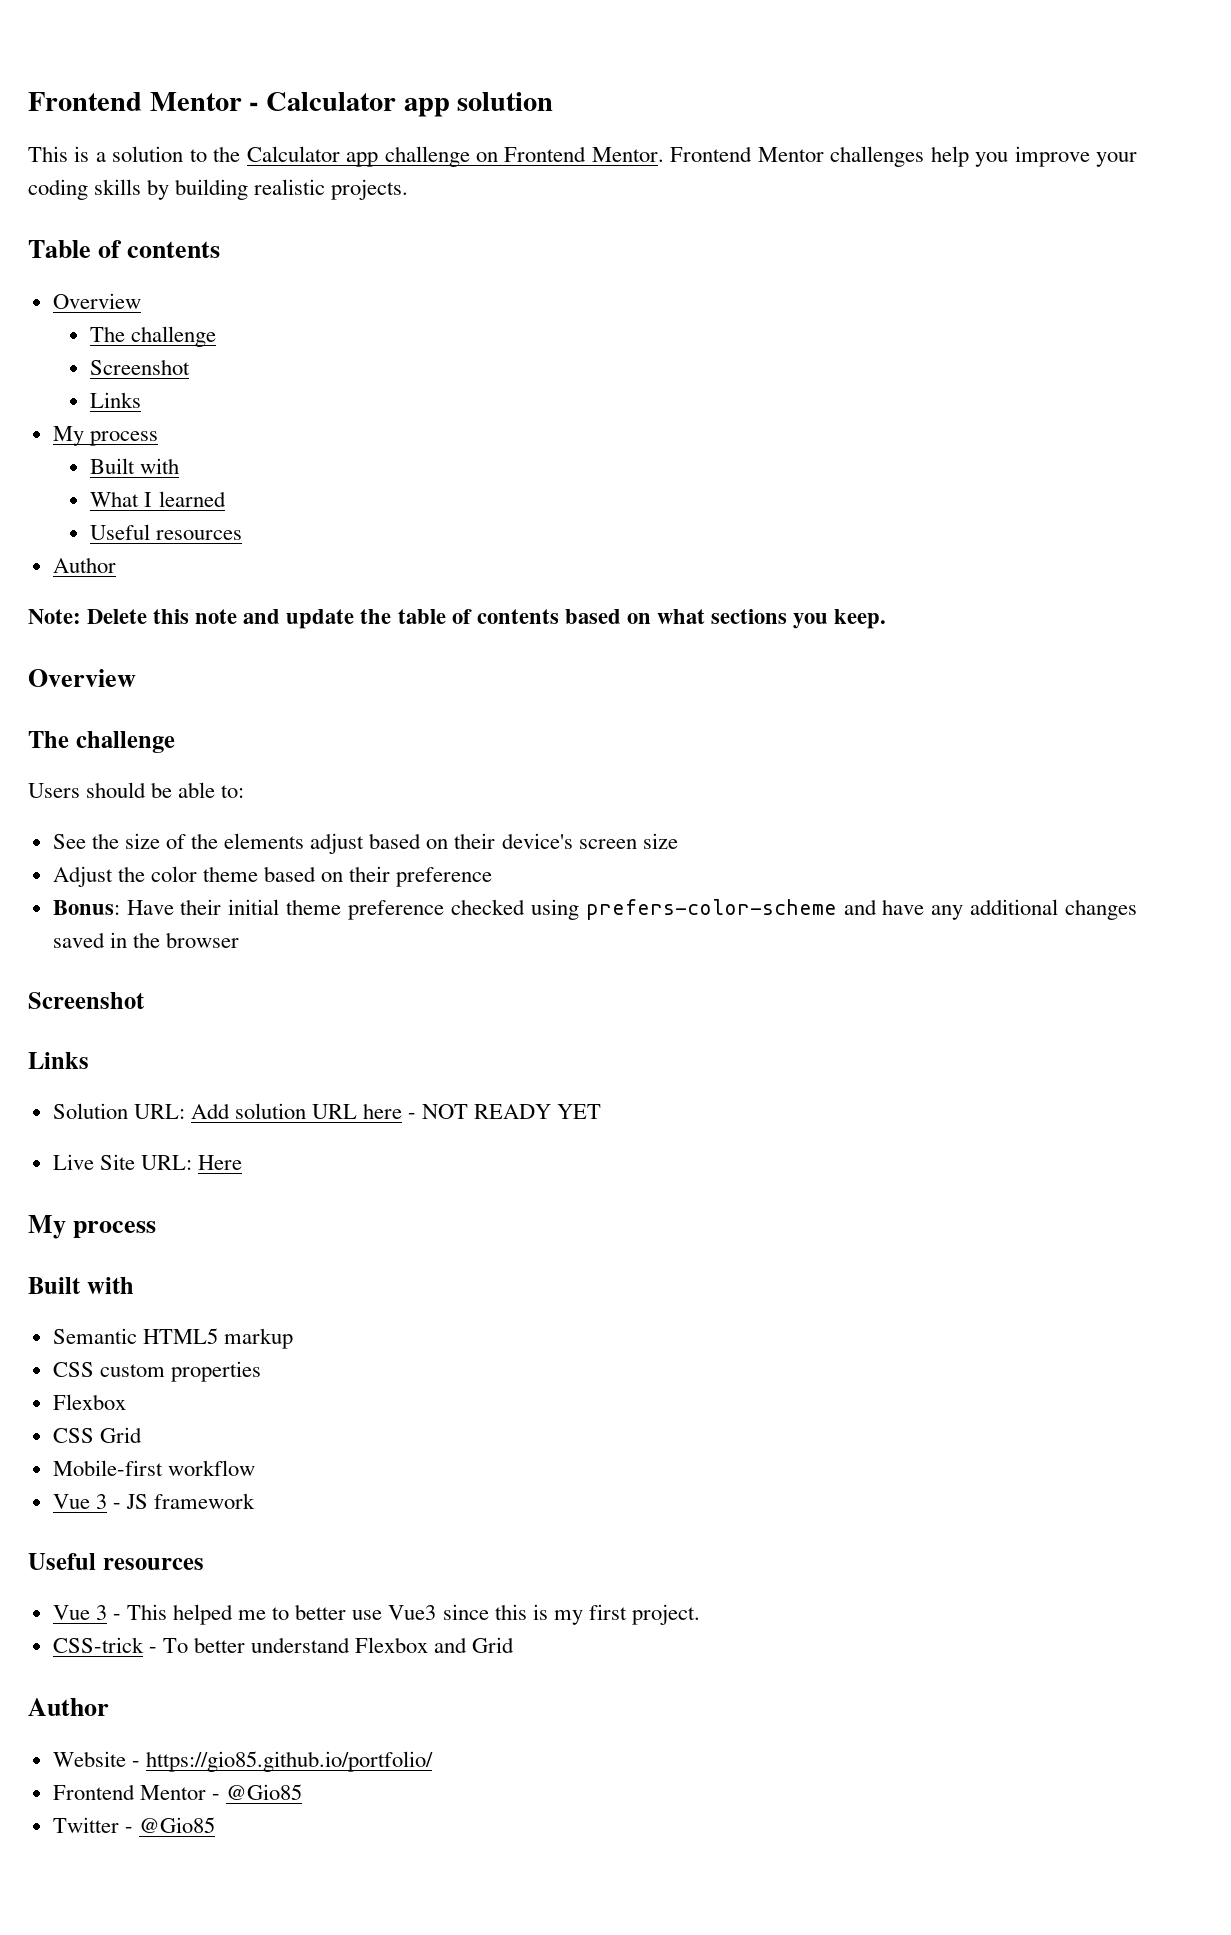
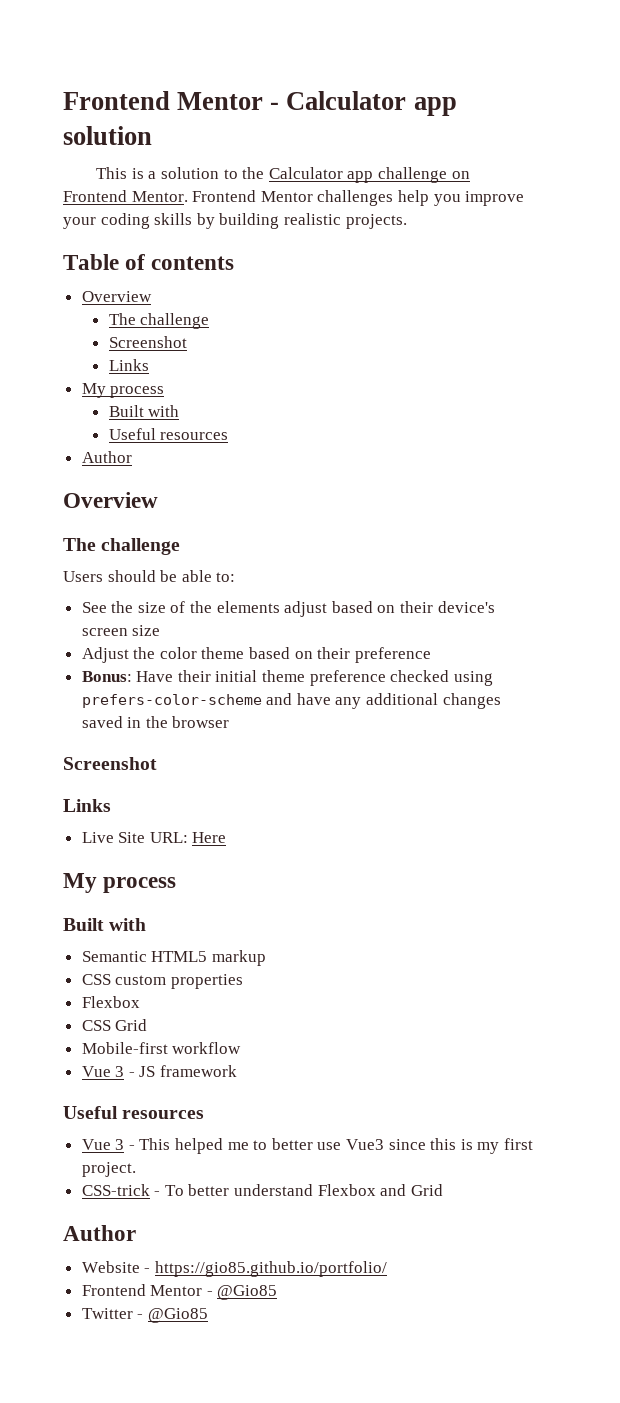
- What I learned
- Note: Delete this note and update the table of contents based on what sections you keep.
- Solution URL: Add solution URL here - NOT READY YET

